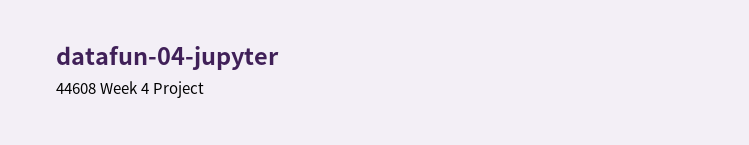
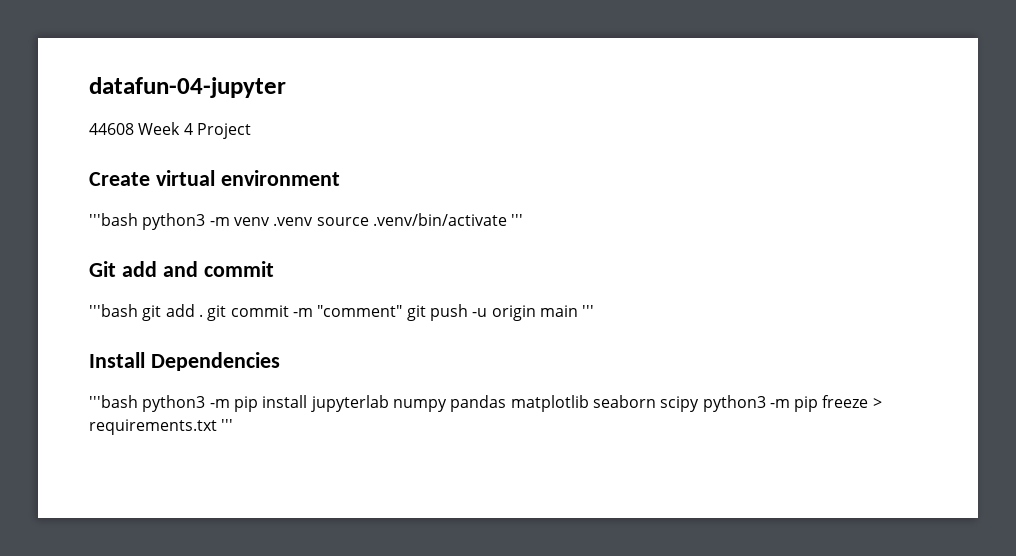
+ Create virtual environment
+ '''bash python3 -m venv .venv source .venv/bin/activate '''
+ Git add and commit
+ '''bash git add . git commit -m "comment" git push -u origin main '''
+ Install Dependencies
+ '''bash python3 -m pip install jupyterlab numpy pandas matplotlib seaborn scipy python3 -m pip freeze > requirements.txt '''

